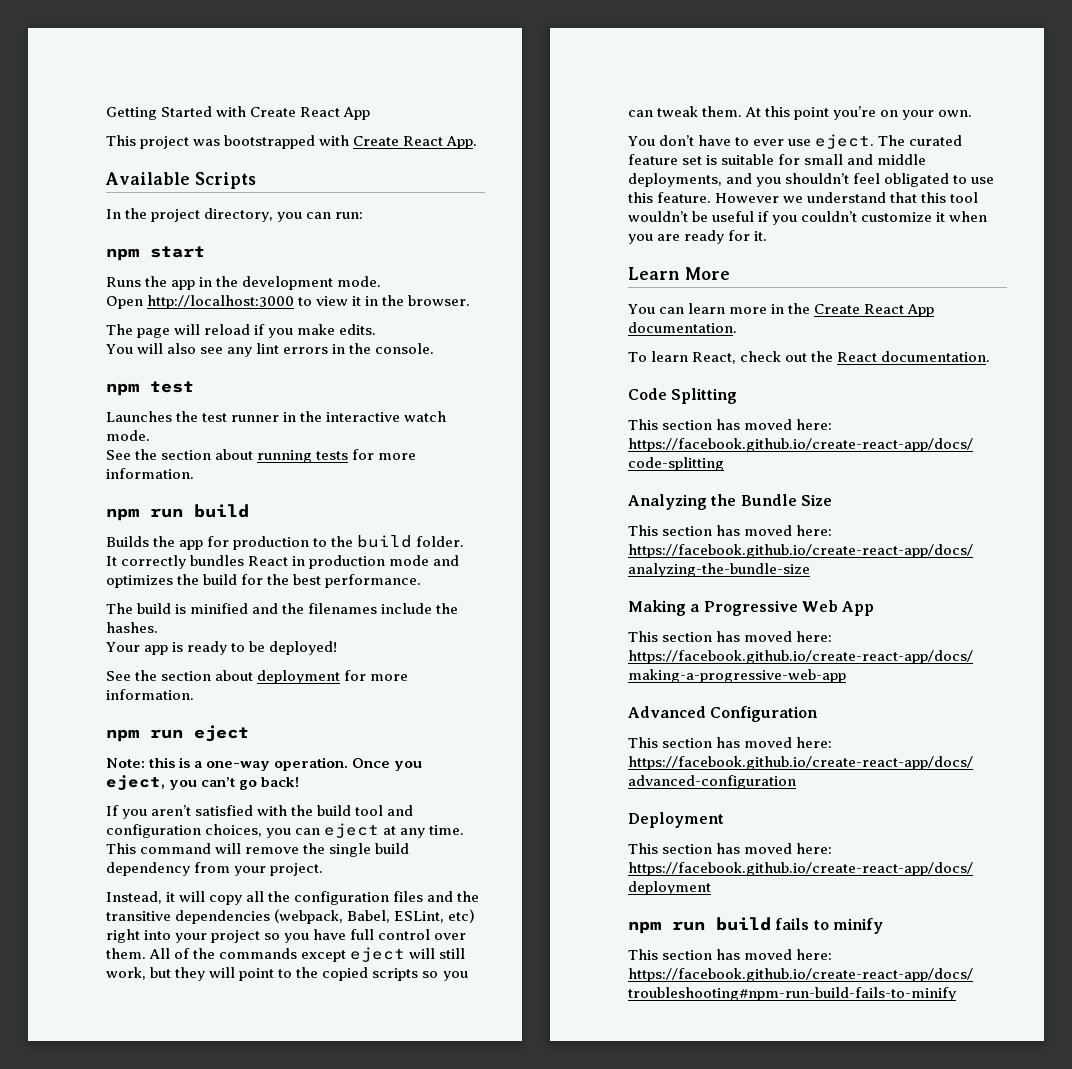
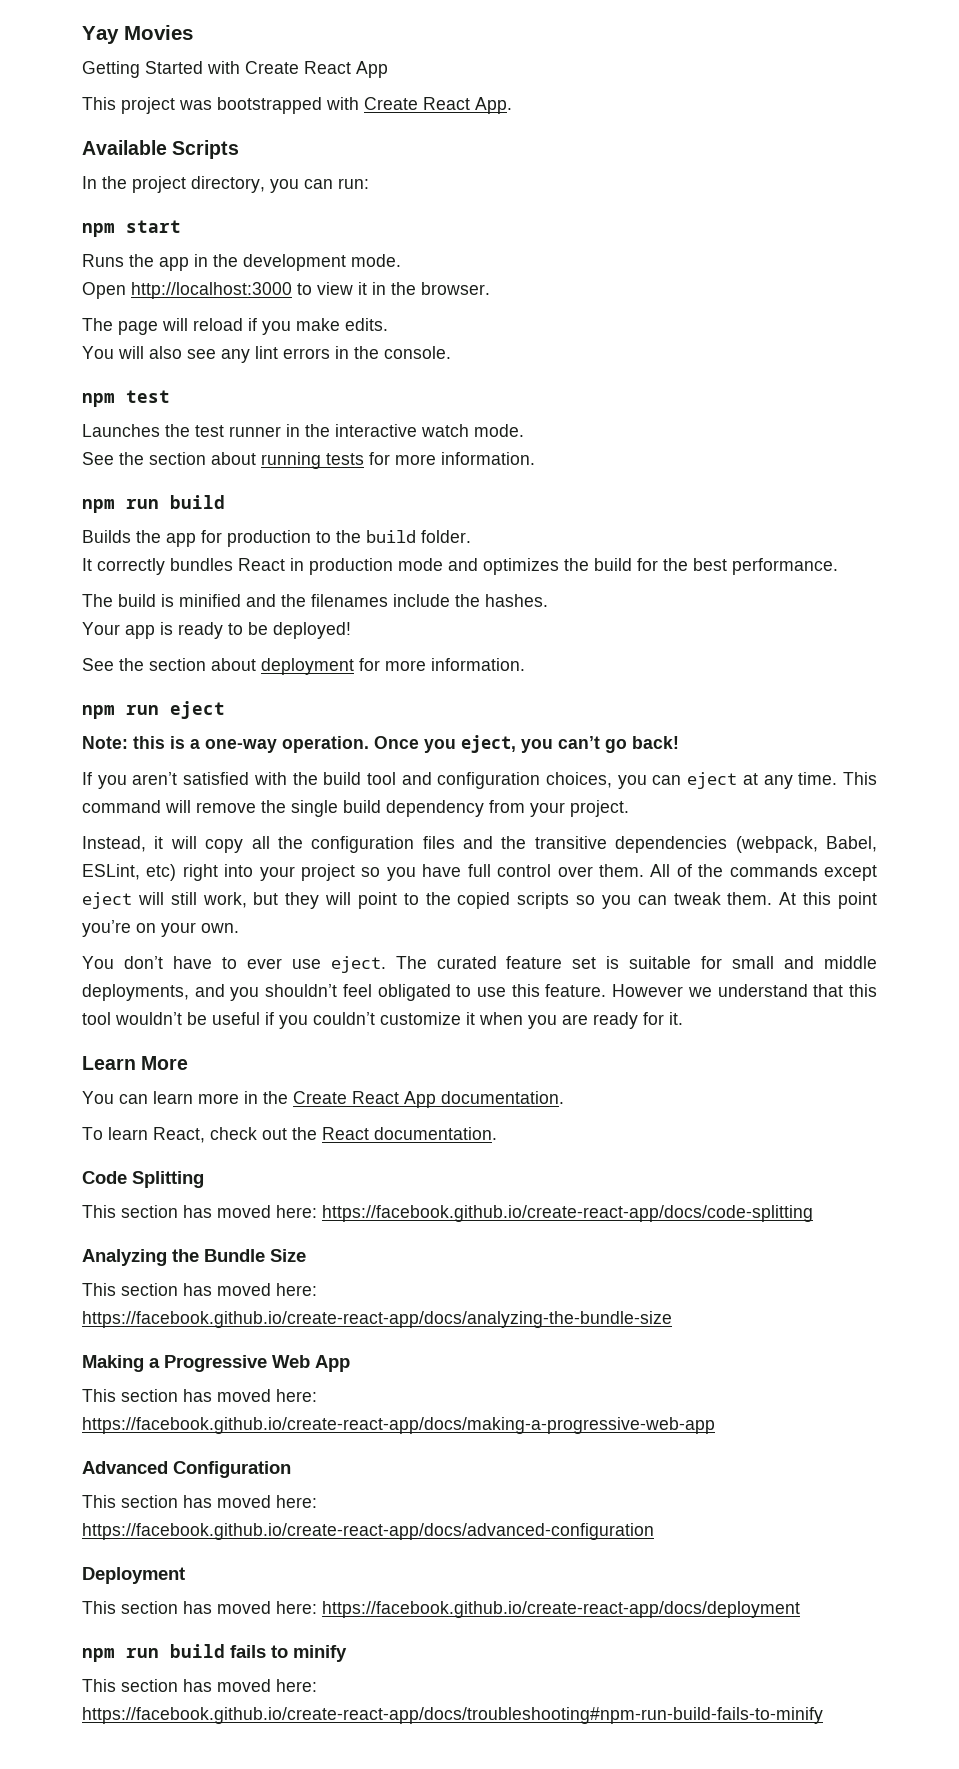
+ Yay Movies

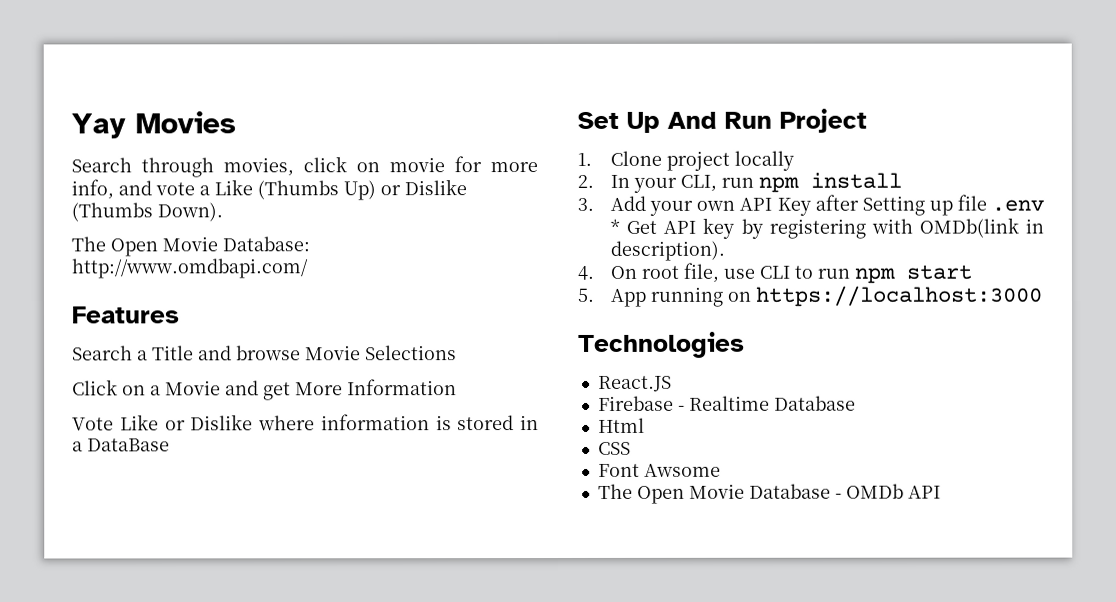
- Getting Started with Create React App
- This project was bootstrapped with Create React App.
- Available Scripts
- In the project directory, you can run:
- npm start
- Runs the app in the development mode.
- Open http://localhost:3000 to view it in the browser.
- The page will reload if you make edits.
- You will also see any lint errors in the console.
- npm test
- Launches the test runner in the interactive watch mode.
- See the section about running tests for more information.
- npm run build
- Builds the app for production to the build folder.
- It correctly bundles React in production mode and optimizes the build for the best performance.
- The build is minified and the filenames include the hashes.
- Your app is ready to be deployed!
- See the section about deployment for more information.
- npm run eject
- Note: this is a one-way operation. Once you eject, you can’t go back!
- If you aren’t satisfied with the build tool and configuration choices, you can eject at any time. This command will remove the single build dependency from your project.
- Instead, it will copy all the configuration files and the transitive dependencies (webpack, Babel, ESLint, etc) right into your project so you have full control over them. All of the commands except eject will still work, but they will point to the copied scripts so you can tweak them. At this point you’re on your own.
- You don’t have to ever use eject. The curated feature set is suitable for small and middle deployments, and you shouldn’t feel obligated to use this feature. However we understand that this tool wouldn’t be useful if you couldn’t customize it when you are ready for it.
- Learn More
- You can learn more in the Create React App documentation.
- To learn React, check out the React documentation.
- Code Splitting
- This section has moved here: https://facebook.github.io/create-react-app/docs/code-splitting
- Analyzing the Bundle Size
- This section has moved here: https://facebook.github.io/create-react-app/docs/analyzing-the-bundle-size
- Making a Progressive Web App
- This section has moved here: https://facebook.github.io/create-react-app/docs/making-a-progressive-web-app
- Advanced Configuration
- This section has moved here: https://facebook.github.io/create-react-app/docs/advanced-configuration
- Deployment
- This section has moved here: https://facebook.github.io/create-react-app/docs/deployment
- npm run build fails to minify
- This section has moved here: https://facebook.github.io/create-react-app/docs/troubleshooting#npm-run-build-fails-to-minify
+ Search through movies, click on movie for more info, and vote a Like (Thumbs Up) or Dislike (Thumbs Down).
+ The Open Movie Database: http://www.omdbapi.com/
+ Features
+ Search a Title and browse Movie Selections
+ Click on a Movie and get More Information
+ Vote Like or Dislike where information is stored in a DataBase
+ Set Up And Run Project
+ 1. Clone project locally
+ 2. In your CLI, run npm install
+ 3. Add your own API Key after Setting up file .env * Get API key by registering with OMDb(link in description).
+ 4. On root file, use CLI to run npm start
+ 5. App running on https://localhost:3000
+ Technologies
+ React.JS
+ Firebase - Realtime Database
+ Html
+ CSS
+ Font Awsome
+ The Open Movie Database - OMDb API

